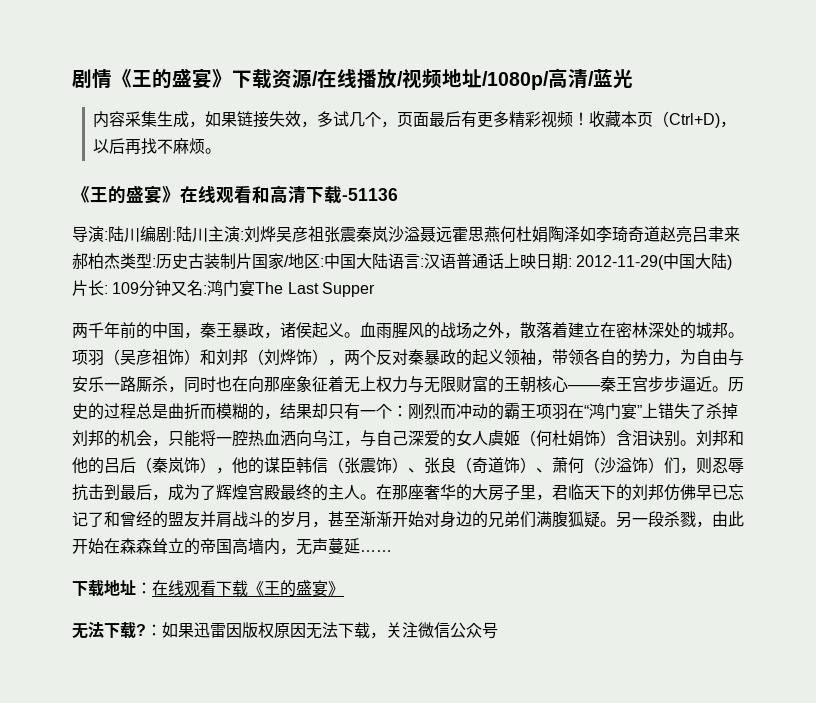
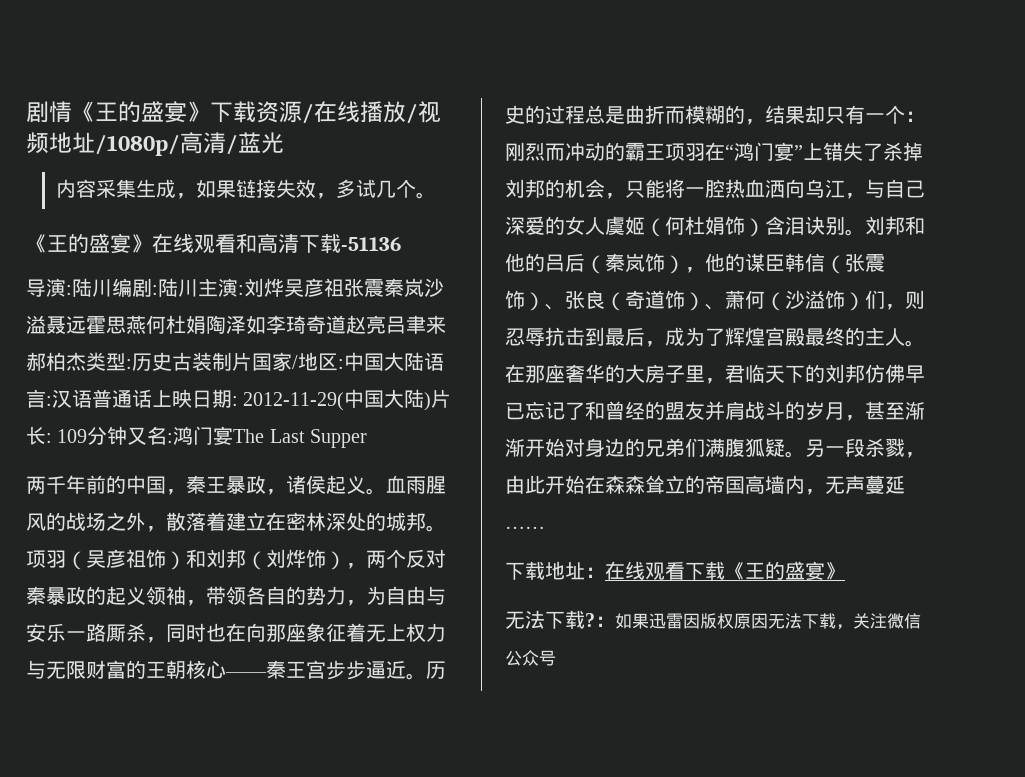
- 内容采集生成，如果链接失效，多试几个，页面最后有更多精彩视频！收藏本页（Ctrl+D)，以后再找不麻烦。
+ 内容采集生成，如果链接失效，多试几个。

